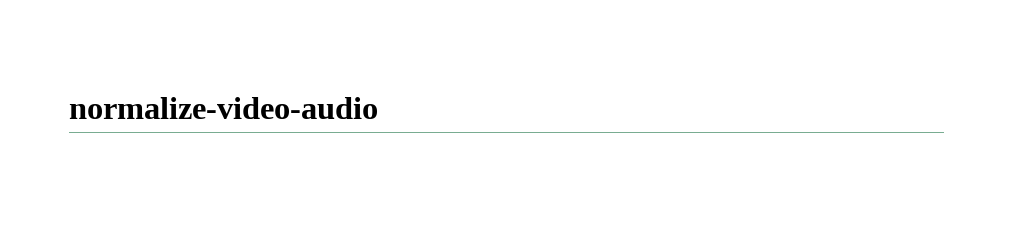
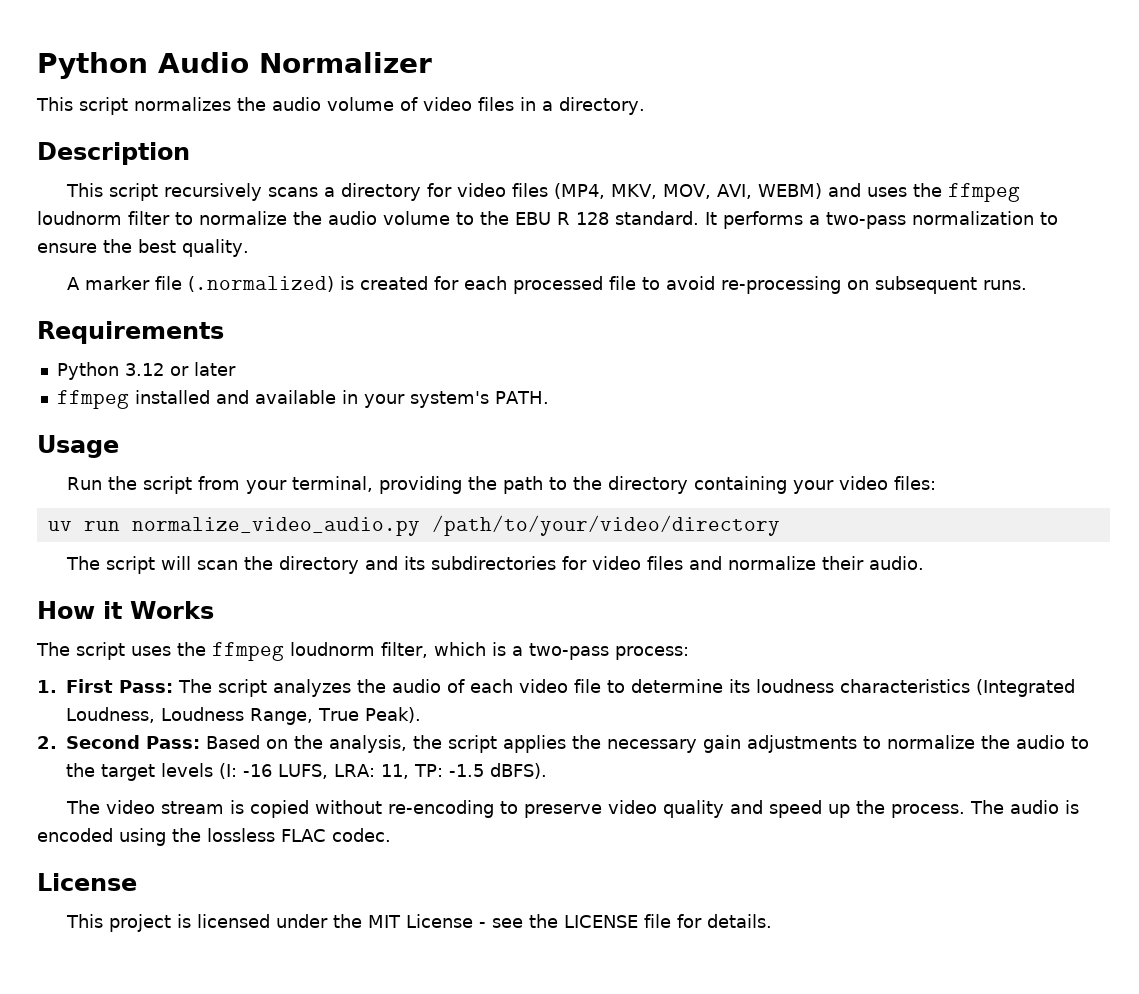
- normalize-video-audio
+ Python Audio Normalizer
+ This script normalizes the audio volume of video files in a directory.
+ Description
+ This script recursively scans a directory for video files (MP4, MKV, MOV, AVI, WEBM) and uses the ffmpeg loudnorm filter to normalize the audio volume to the EBU R 128 standard. It performs a two-pass normalization to ensure the best quality.
+ A marker file (.normalized) is created for each processed file to avoid re-processing on subsequent runs.
+ Requirements
+ Python 3.12 or later
+ ffmpeg installed and available in your system's PATH.
+ Usage
+ Run the script from your terminal, providing the path to the directory containing your video files:
+ uv run normalize_video_audio.py /path/to/your/video/directory
+ The script will scan the directory and its subdirectories for video files and normalize their audio.
+ How it Works
+ The script uses the ffmpeg loudnorm filter, which is a two-pass process:
+ 1. First Pass: The script analyzes the audio of each video file to determine its loudness characteristics (Integrated Loudness, Loudness Range, True Peak).
+ 2. Second Pass: Based on the analysis, the script applies the necessary gain adjustments to normalize the audio to the target levels (I: -16 LUFS, LRA: 11, TP: -1.5 dBFS).
+ The video stream is copied without re-encoding to preserve video quality and speed up the process. The audio is encoded using the lossless FLAC codec.
+ License
+ This project is licensed under the MIT License - see the LICENSE file for details.

